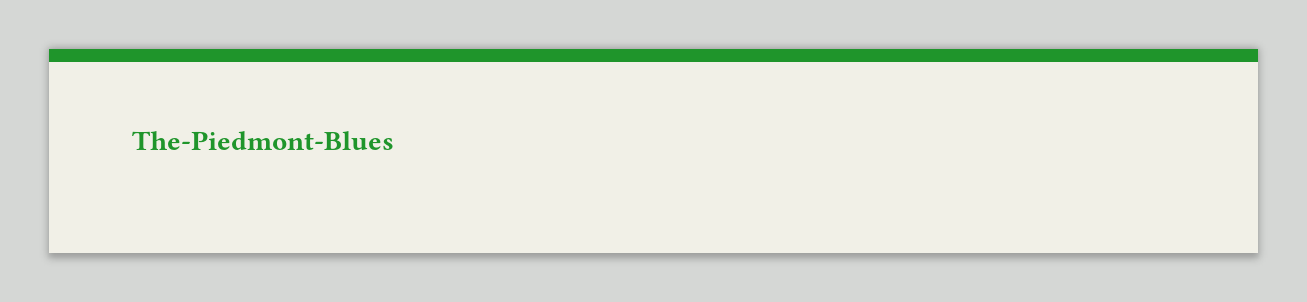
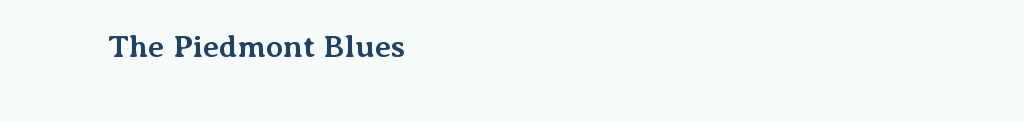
- The-Piedmont-Blues
+ The Piedmont Blues

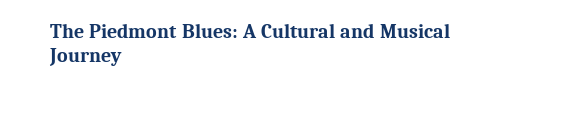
- The Piedmont Blues
+ The Piedmont Blues: A Cultural and Musical Journey

